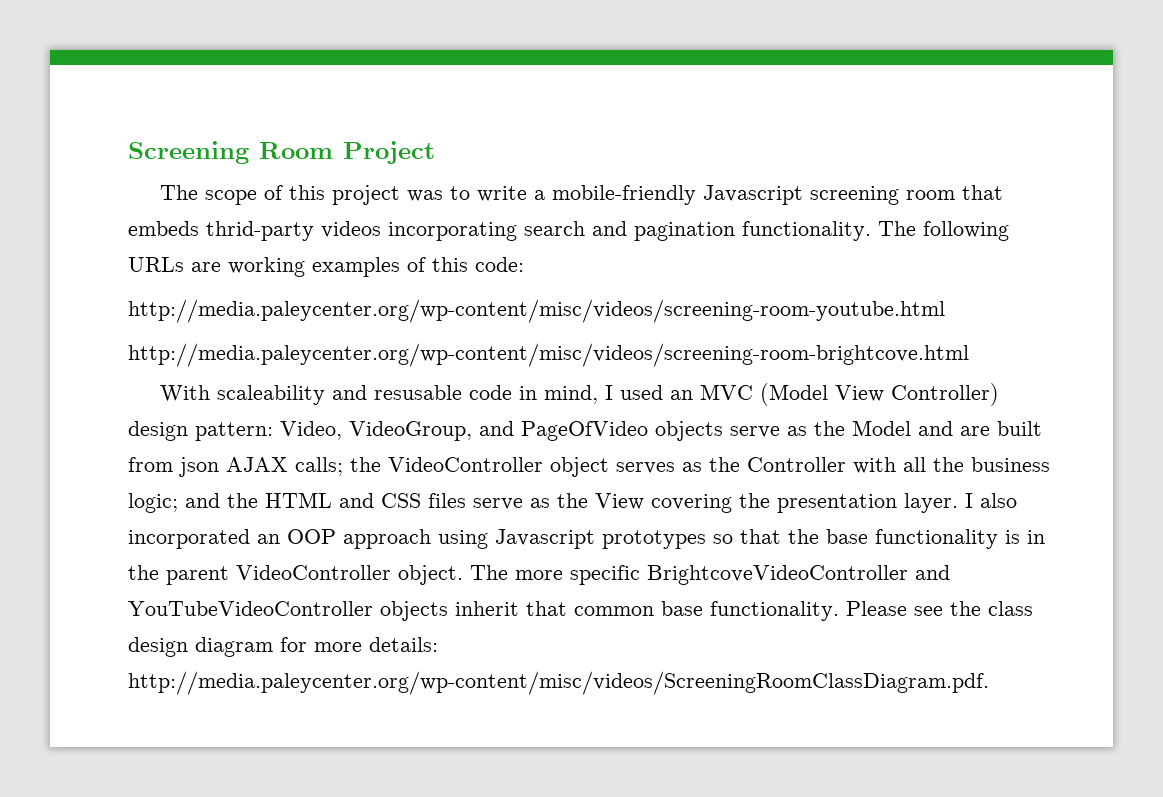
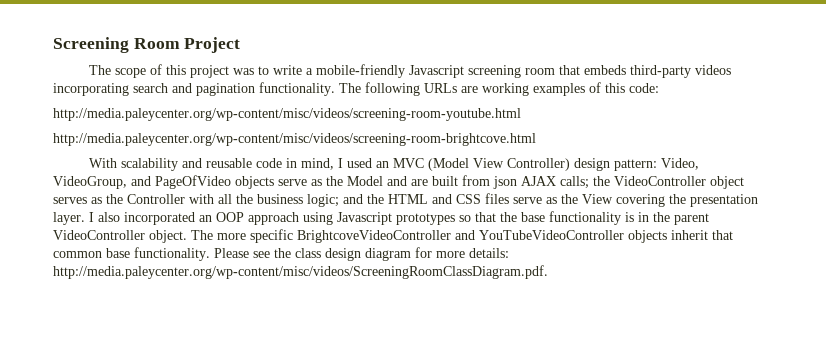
- The scope of this project was to write a mobile-friendly Javascript screening room that embeds thrid-party videos incorporating search and pagination functionality.
+ The scope of this project was to write a mobile-friendly Javascript screening room that embeds third-party videos incorporating search and pagination functionality.
- With scaleability and resusable code in mind, I used an MVC (Model View Controller) design pattern: Video, VideoGroup, and PageOfVideo objects serve as the Model and are built from json AJAX calls; the VideoController object serves as the Controller with all the business logic; and the HTML and CSS files serve as the View covering the presentation layer.
+ With scalability and reusable code in mind, I used an MVC (Model View Controller) design pattern: Video, VideoGroup, and PageOfVideo objects serve as the Model and are built from json AJAX calls; the VideoController object serves as the Controller with all the business logic; and the HTML and CSS files serve as the View covering the presentation layer.

